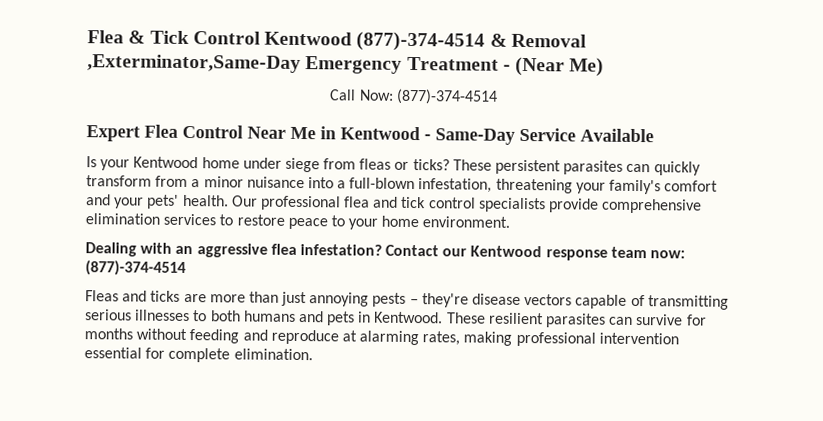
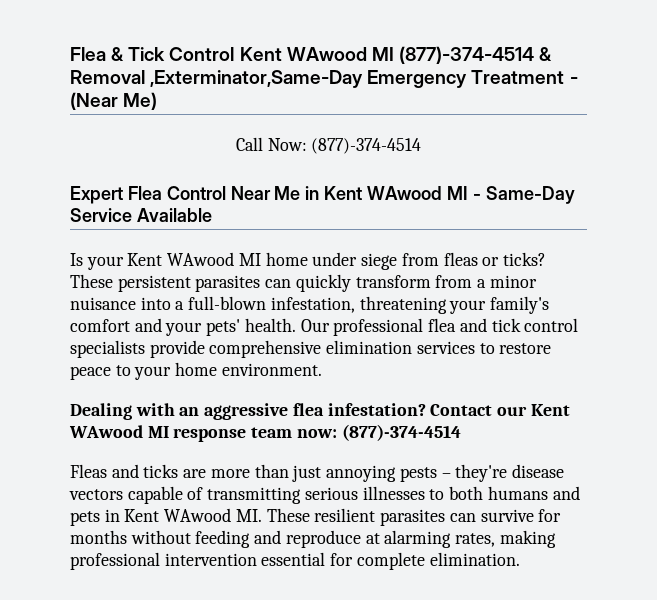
- Flea & Tick Control Kentwood (877)-374-4514 & Removal ,Exterminator,Same-Day Emergency Treatment - (Near Me)
+ Flea & Tick Control Kent WAwood MI (877)-374-4514 & Removal ,Exterminator,Same-Day Emergency Treatment - (Near Me)
- Expert Flea Control Near Me in Kentwood - Same-Day Service Available
+ Expert Flea Control Near Me in Kent WAwood MI - Same-Day Service Available
- Is your Kentwood home under siege from fleas or ticks?
+ Is your Kent WAwood MI home under siege from fleas or ticks?
- Contact our Kentwood response team now: (877)-374-4514
+ Contact our Kent WAwood MI response team now: (877)-374-4514
- Fleas and ticks are more than just annoying pests – they're disease vectors capable of transmitting serious illnesses to both humans and pets in Kentwood. These resilient parasites can survive for months without feeding and reproduce at alarming rates, making professional intervention essential for complete elimination.
+ Fleas and ticks are more than just annoying pests – they're disease vectors capable of transmitting serious illnesses to both humans and pets in Kent WAwood MI. These resilient parasites can survive for months without feeding and reproduce at alarming rates, making professional intervention essential for complete elimination.

